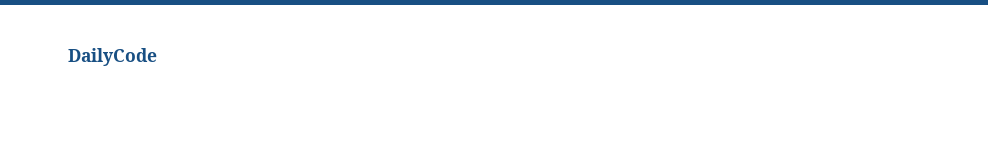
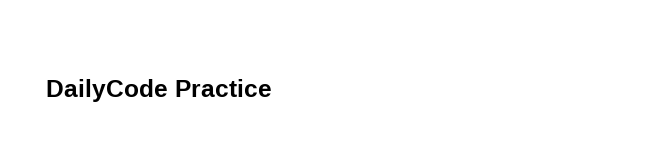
- DailyCode
+ DailyCode Practice

